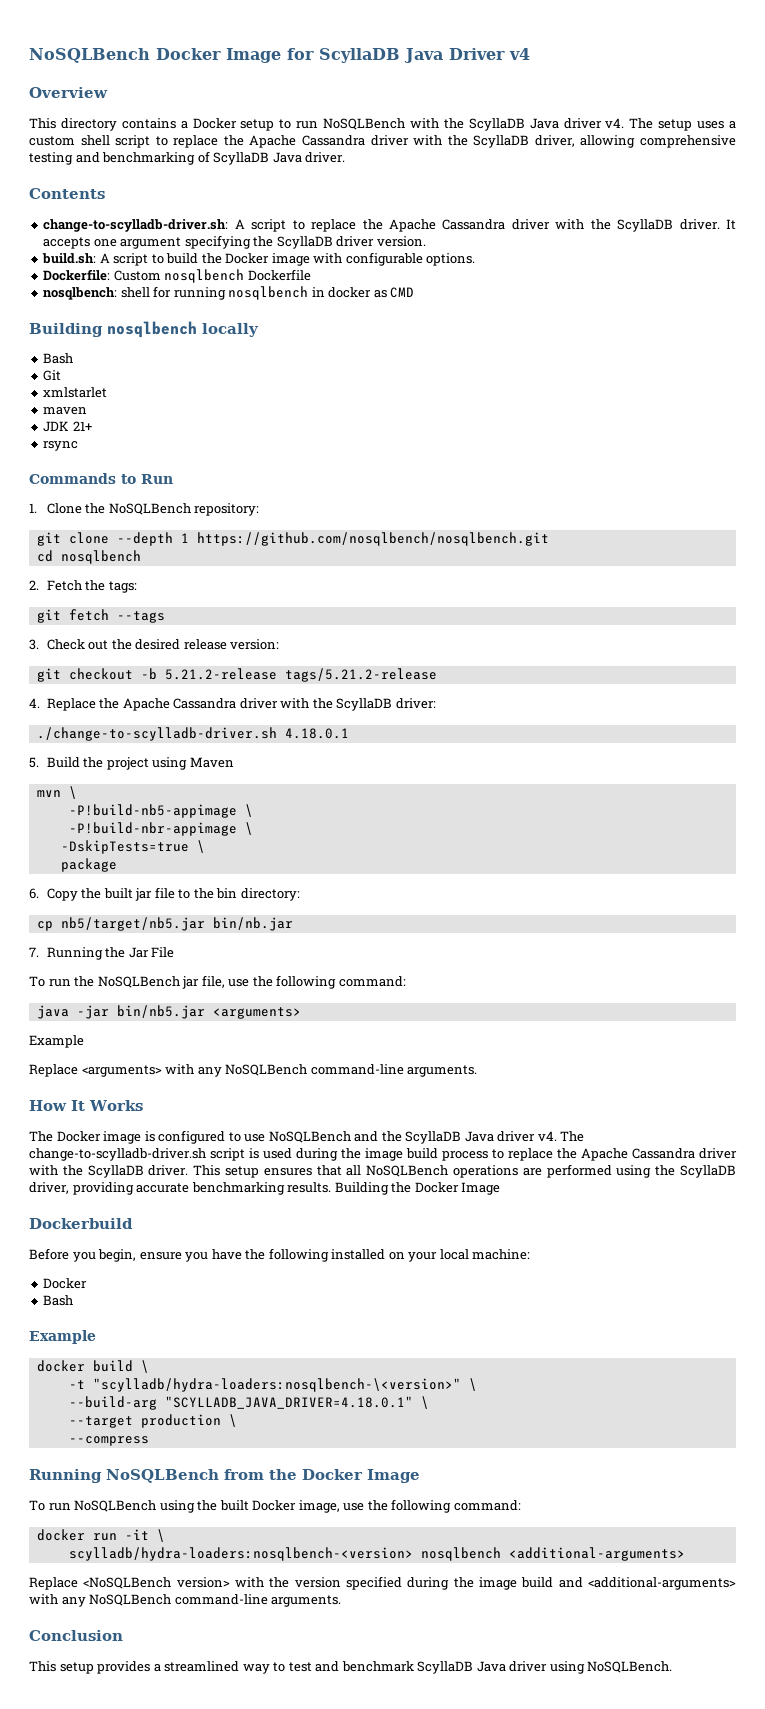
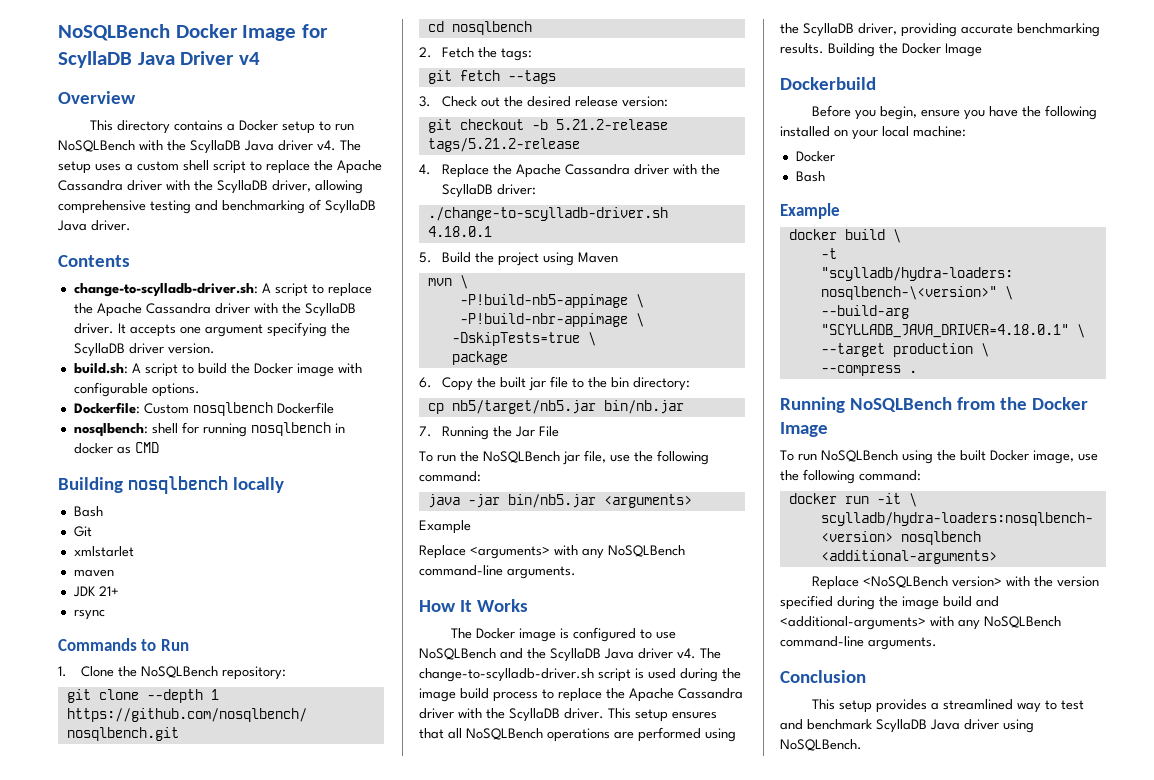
- --compress
+ --compress .

